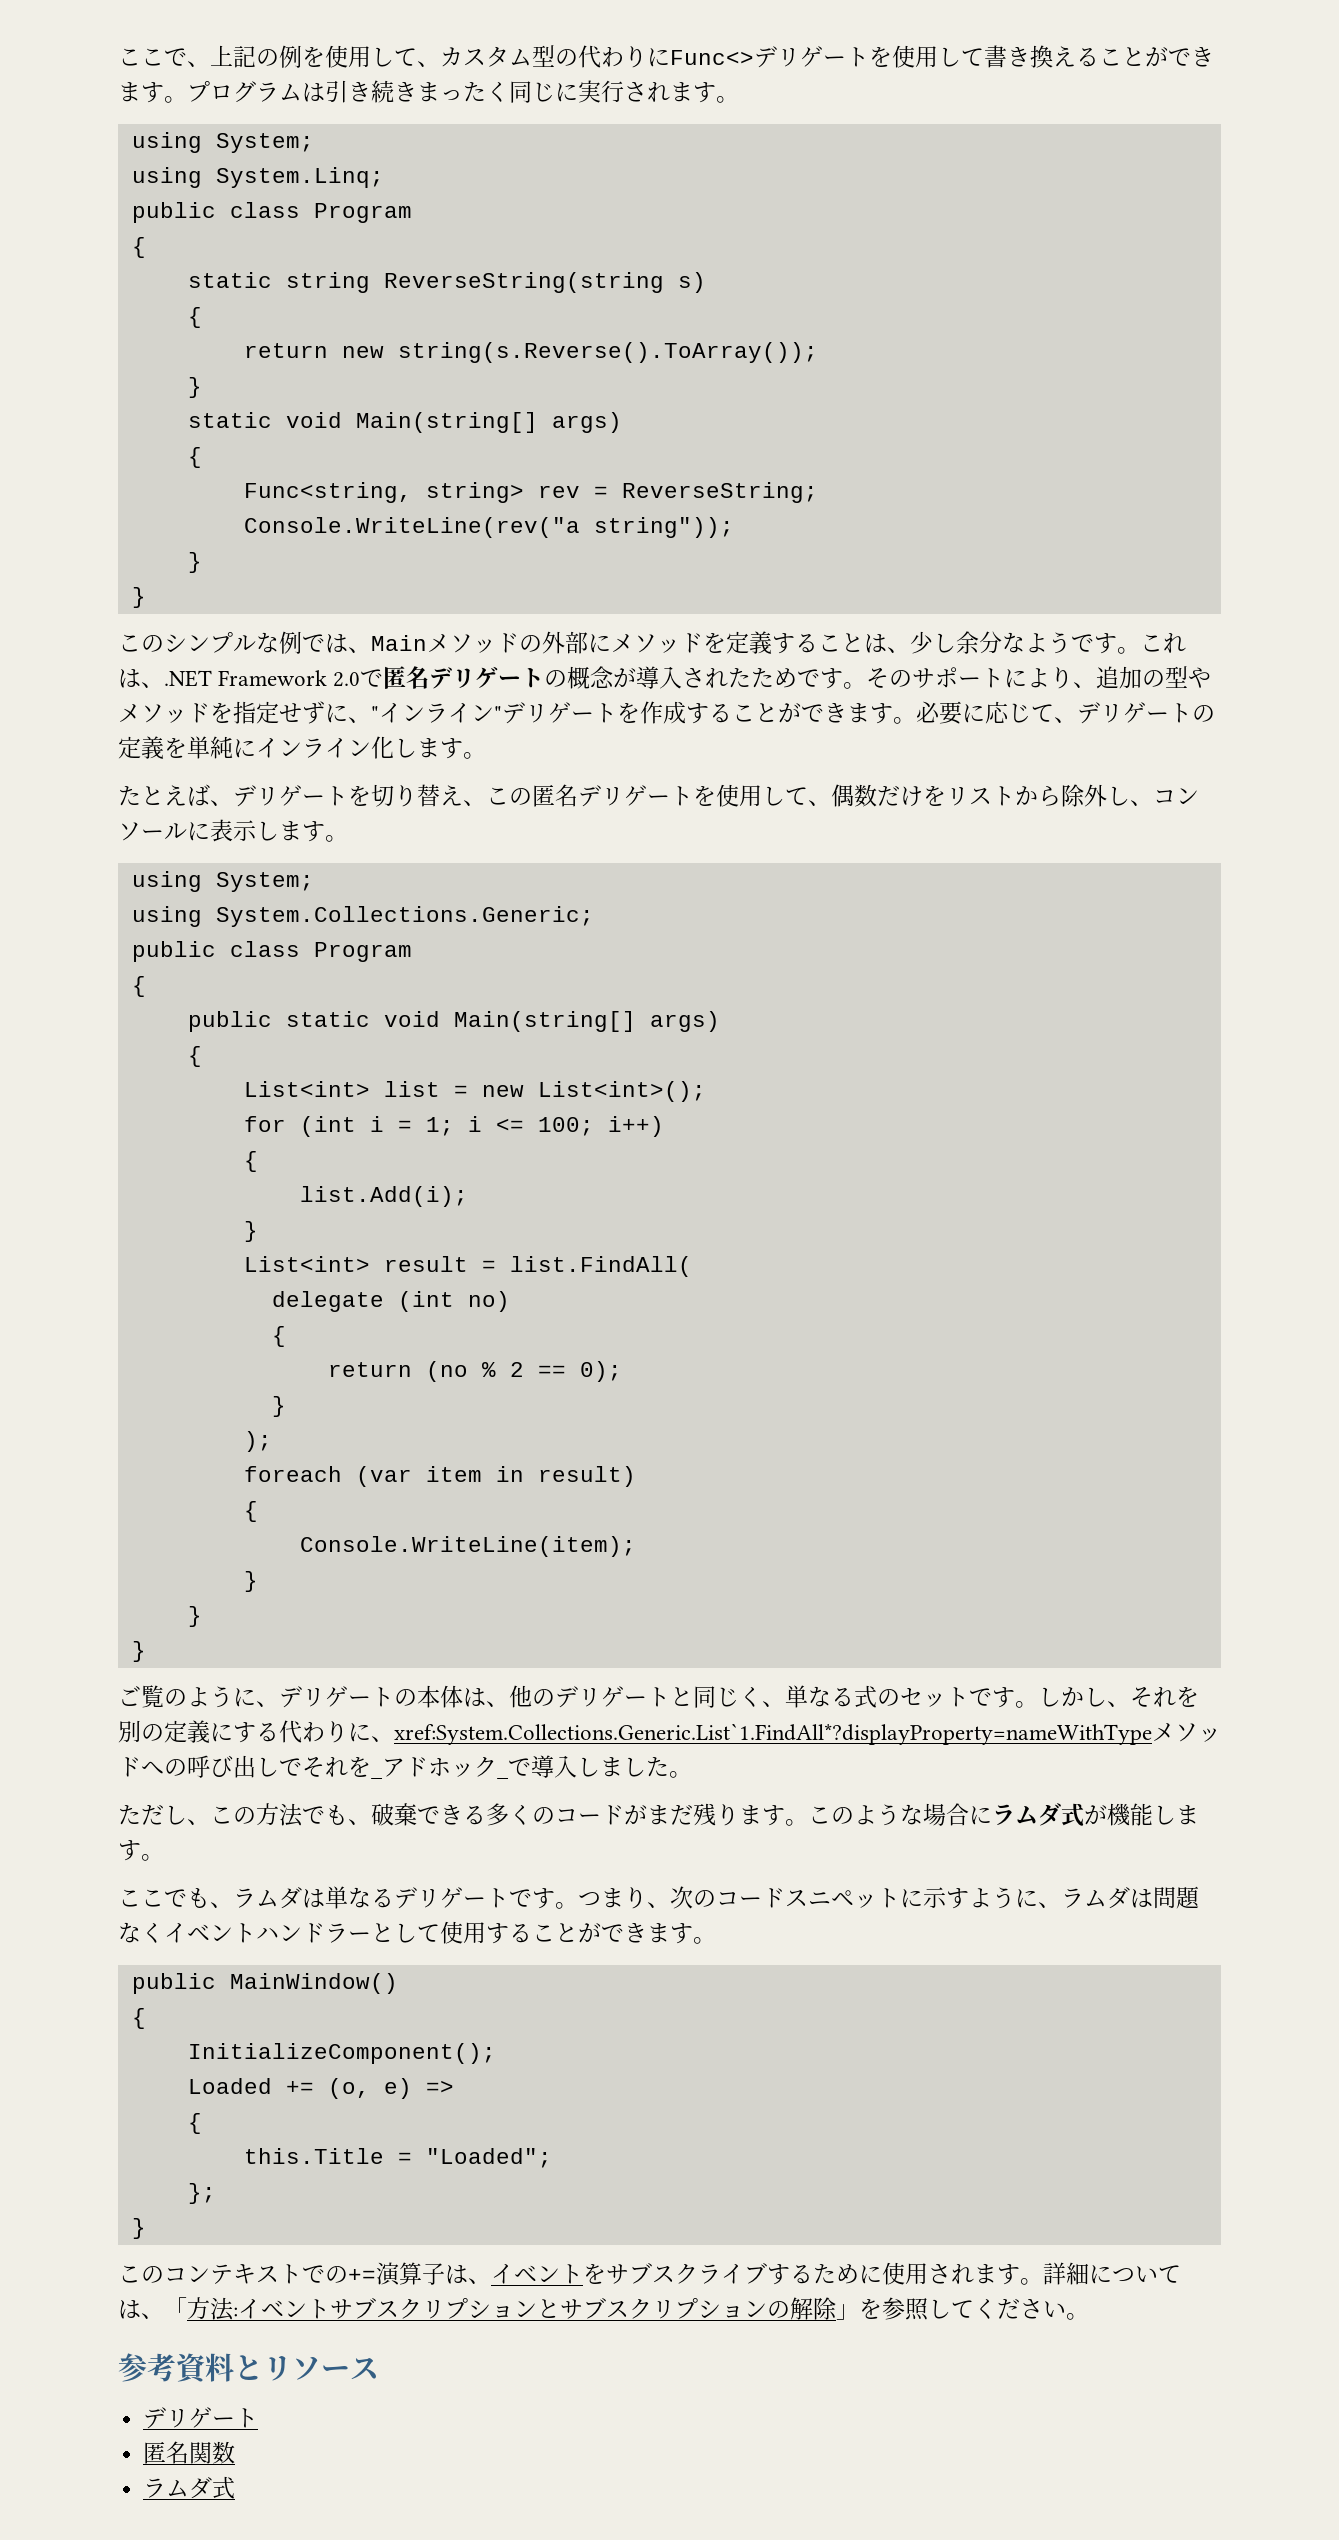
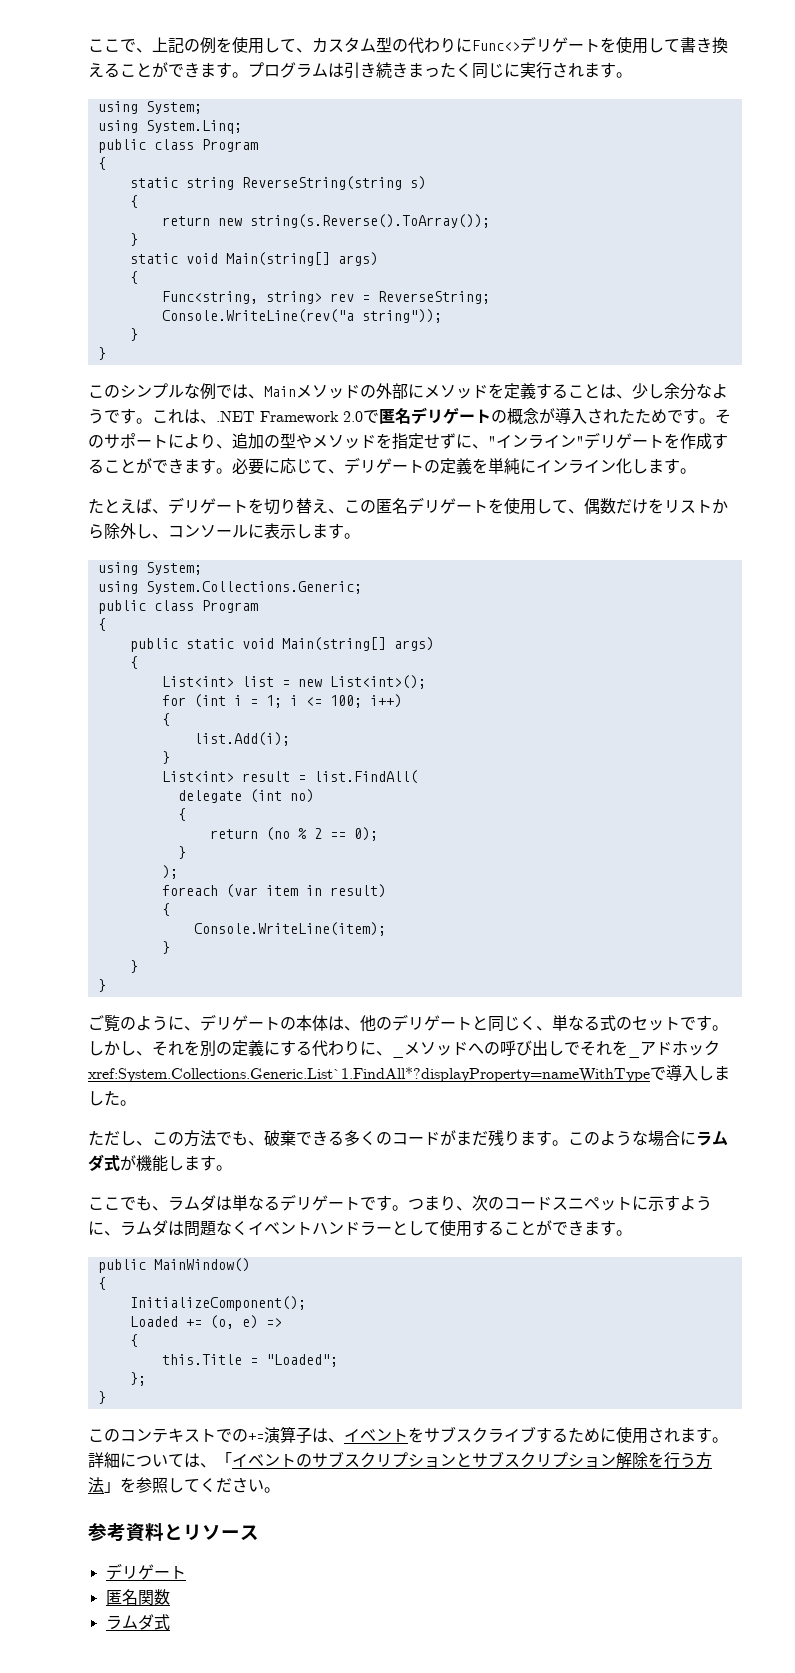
- しかし、それを別の定義にする代わりに、xref:System.Collections.Generic.List`1.FindAll*?displayProperty=nameWithTypeメソッドへの呼び出しでそれを_アドホック_で導入しました。
+ しかし、それを別の定義にする代わりに、_メソッドへの呼び出しでそれを_アドホックxref:System.Collections.Generic.List`1.FindAll*?displayProperty=nameWithTypeで導入しました。
- 詳細については、「方法:イベントサブスクリプションとサブスクリプションの解除」を参照してください。
+ 詳細については、「イベントのサブスクリプションとサブスクリプション解除を行う方法」を参照してください。

